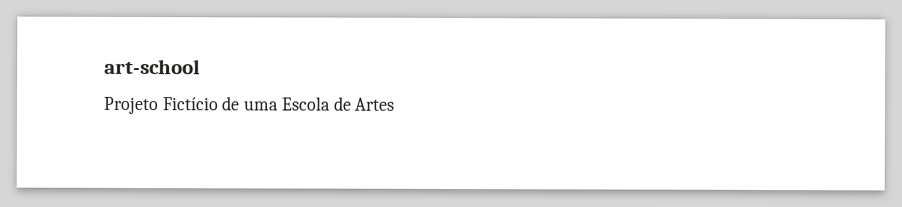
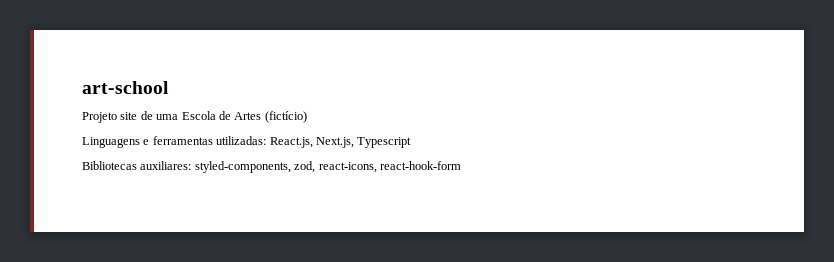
- Projeto Fictício de uma Escola de Artes
+ Projeto site de uma Escola de Artes (fictício)
+ Linguagens e ferramentas utilizadas: React.js, Next.js, Typescript
+ Bibliotecas auxiliares: styled-components, zod, react-icons, react-hook-form

